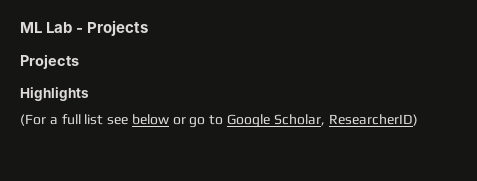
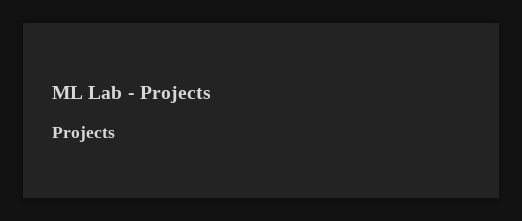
- Highlights
- (For a full list see below or go to Google Scholar, ResearcherID)

